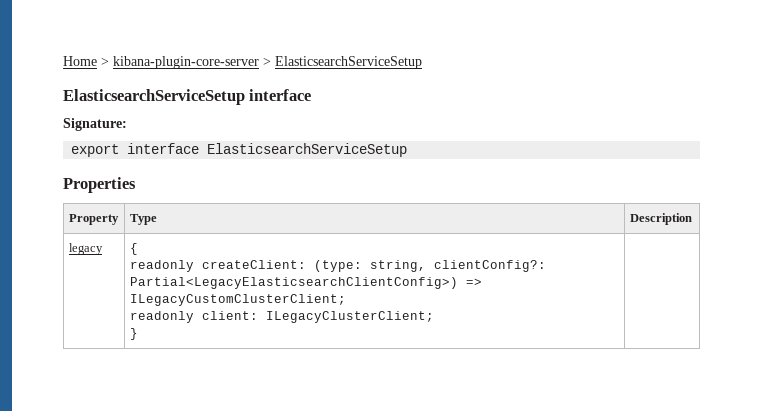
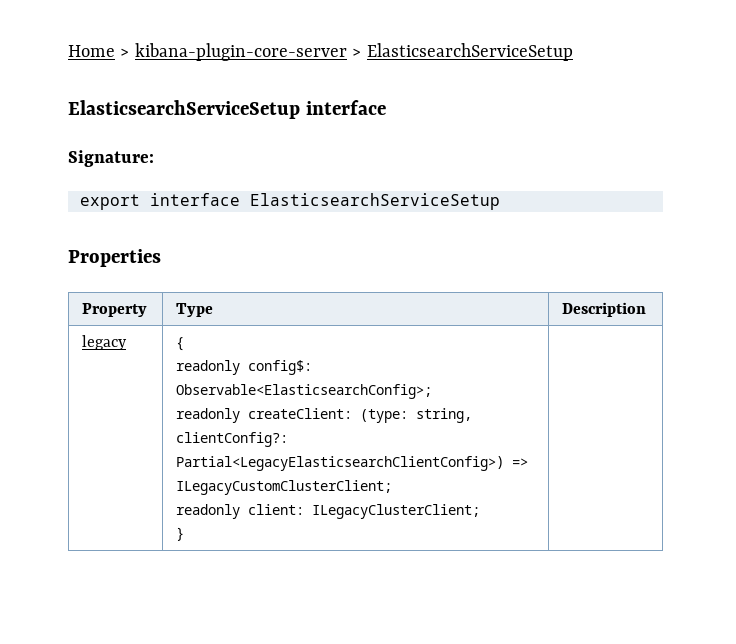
  legacy | {
+ readonly config$: Observable<ElasticsearchConfig>;

